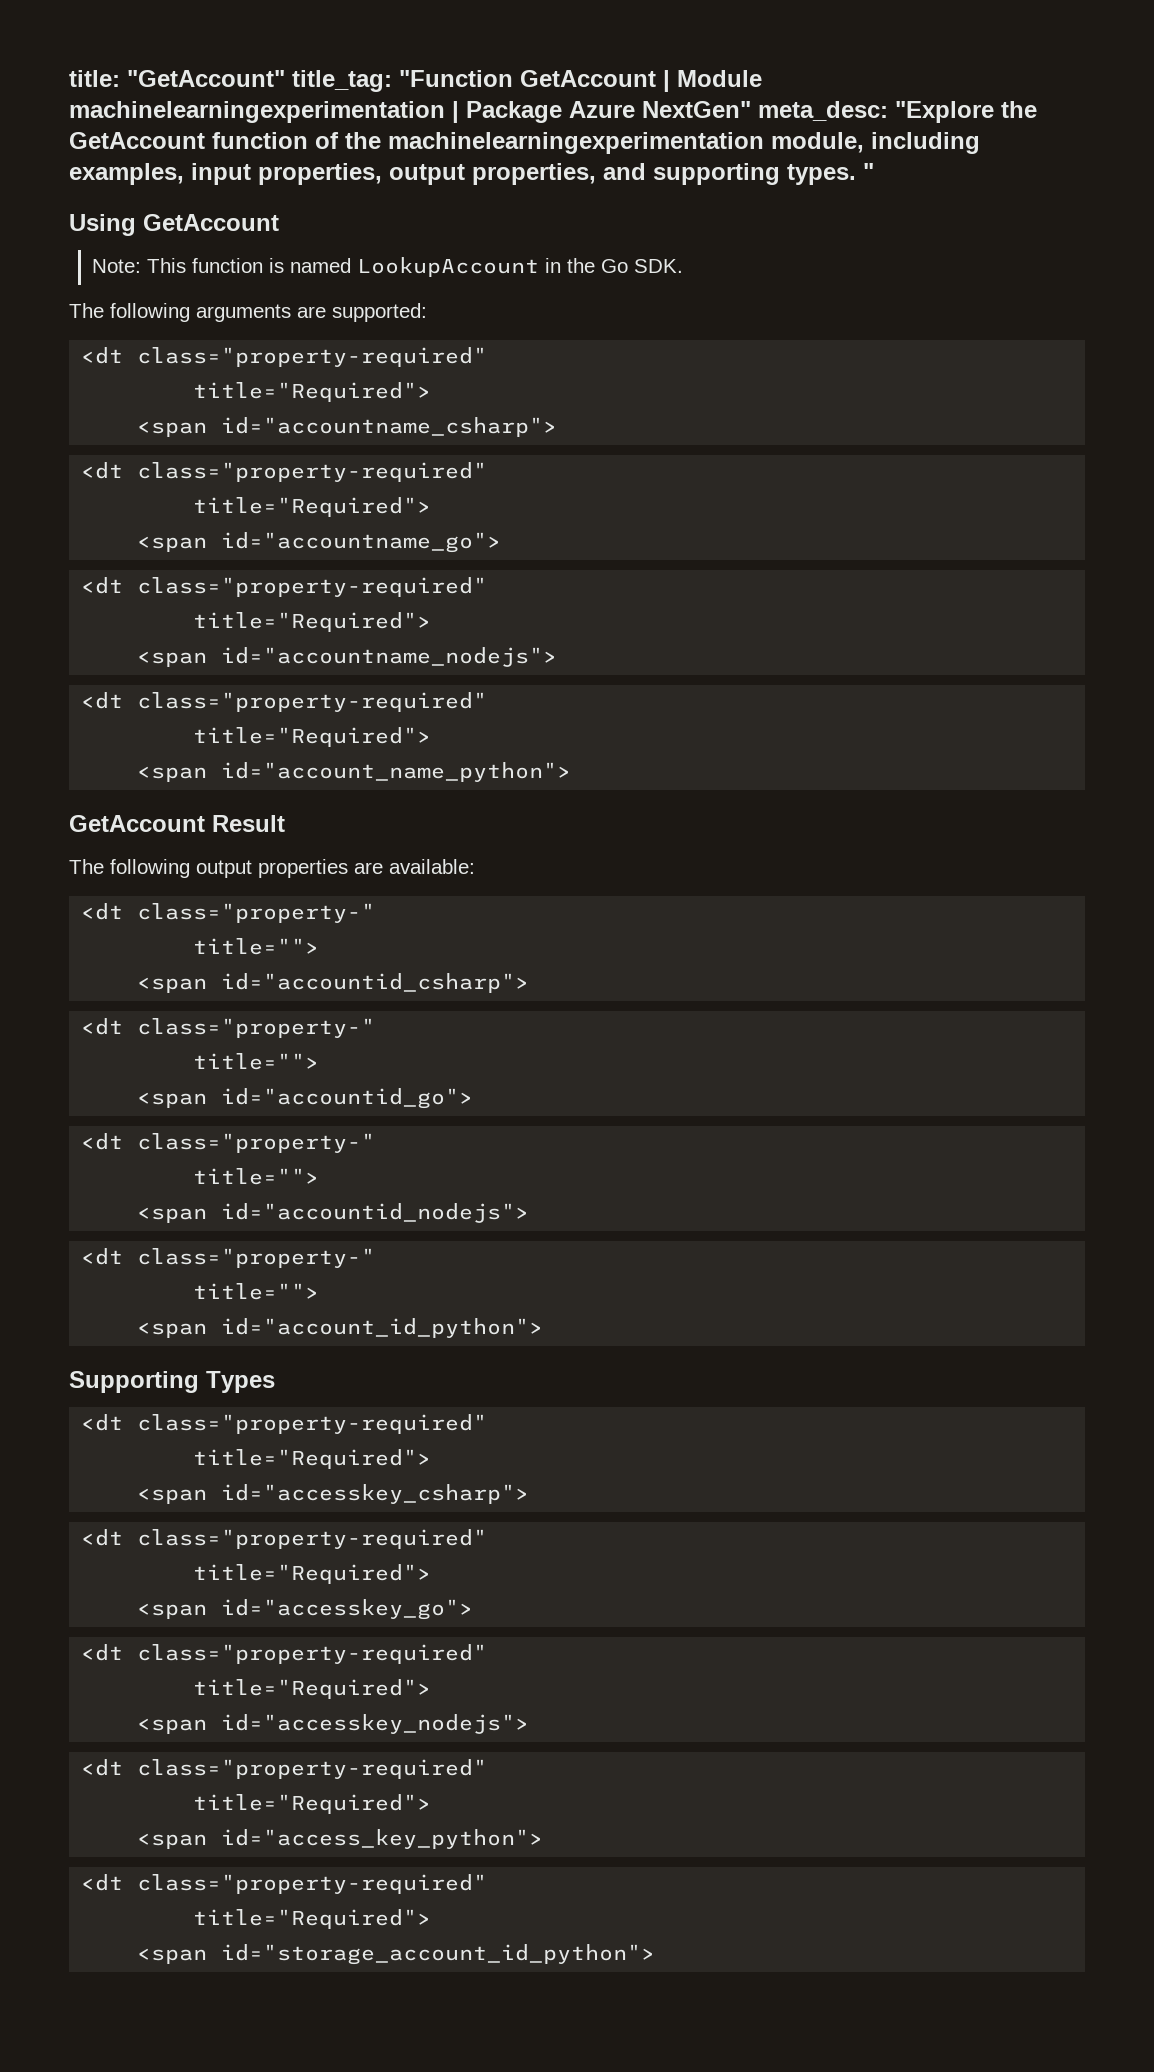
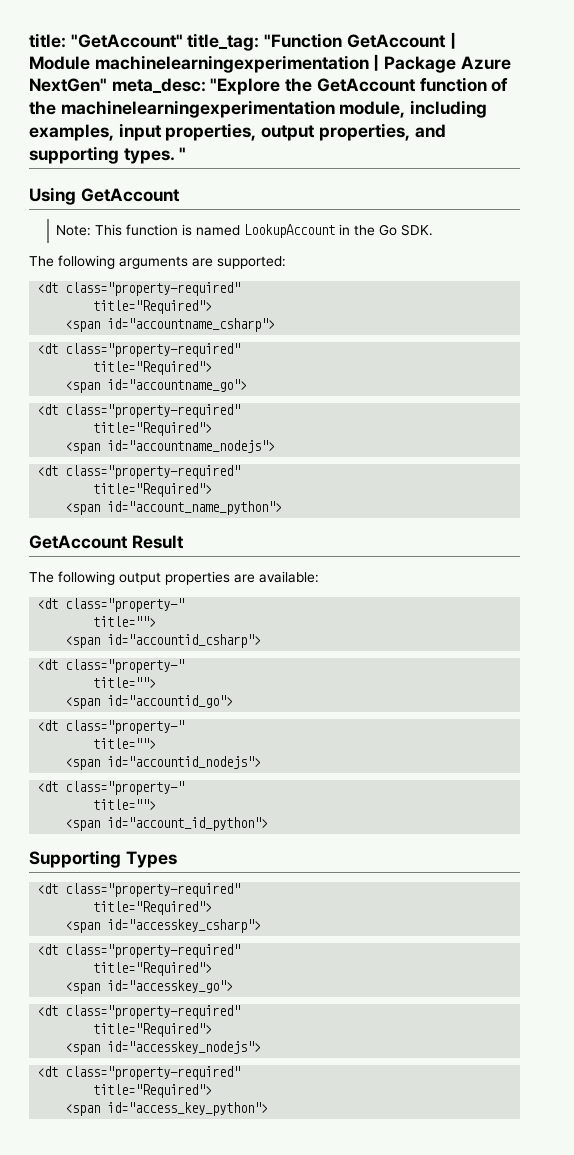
  <span id="access_key_python">
- <dt class="property-required"
- title="Required">
- <span id="storage_account_id_python">

